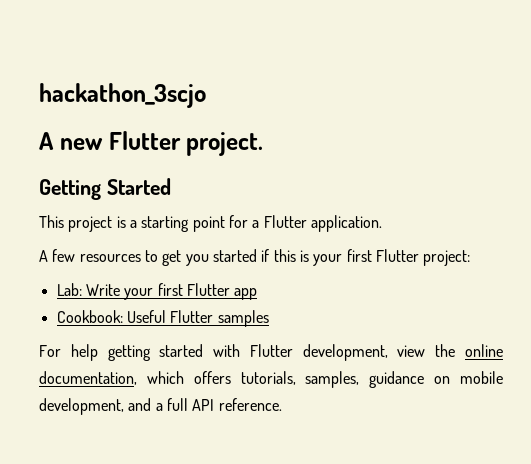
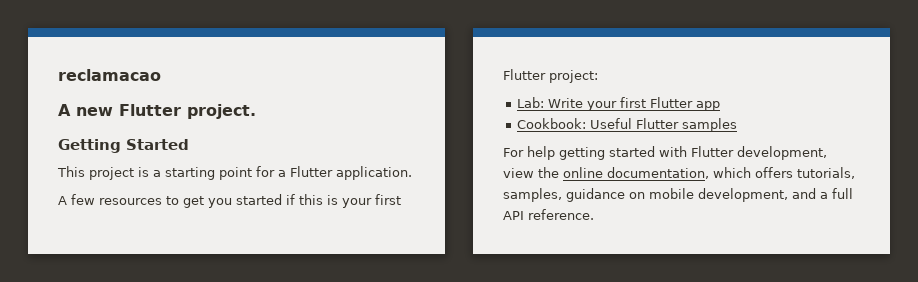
- hackathon_3scjo
+ reclamacao

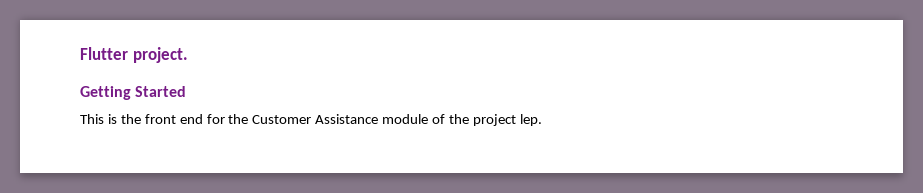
- reclamacao
- A new Flutter project.
+ Flutter project.
- This project is a starting point for a Flutter application.
- A few resources to get you started if this is your first Flutter project:
- Lab: Write your first Flutter app
- Cookbook: Useful Flutter samples
- For help getting started with Flutter development, view the online documentation, which offers tutorials, samples, guidance on mobile development, and a full API reference.
+ This is the front end for the Customer Assistance module of the project lep.

